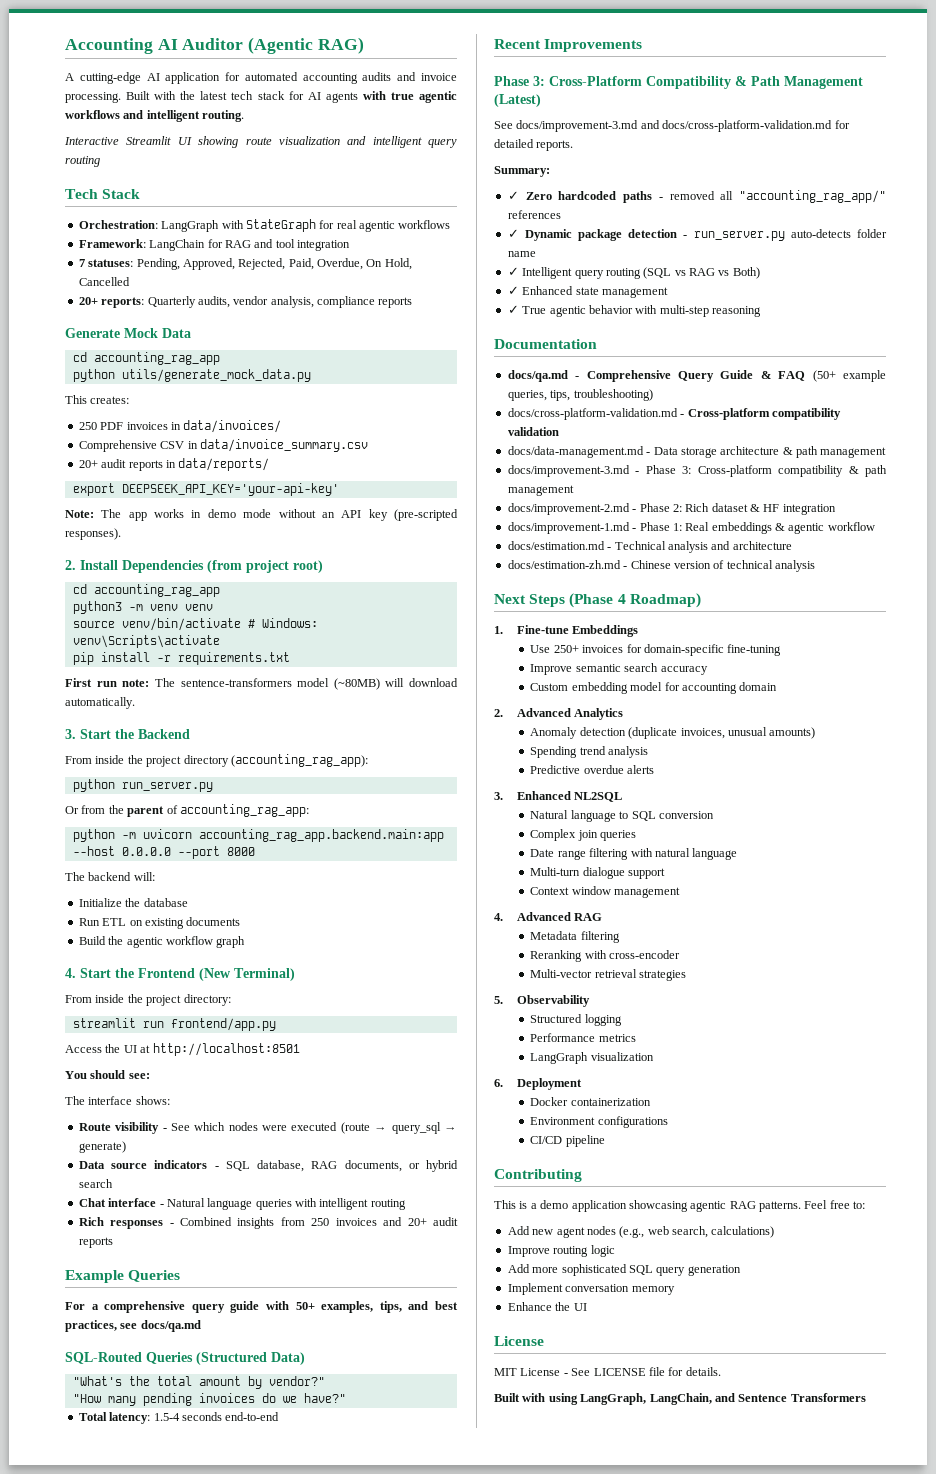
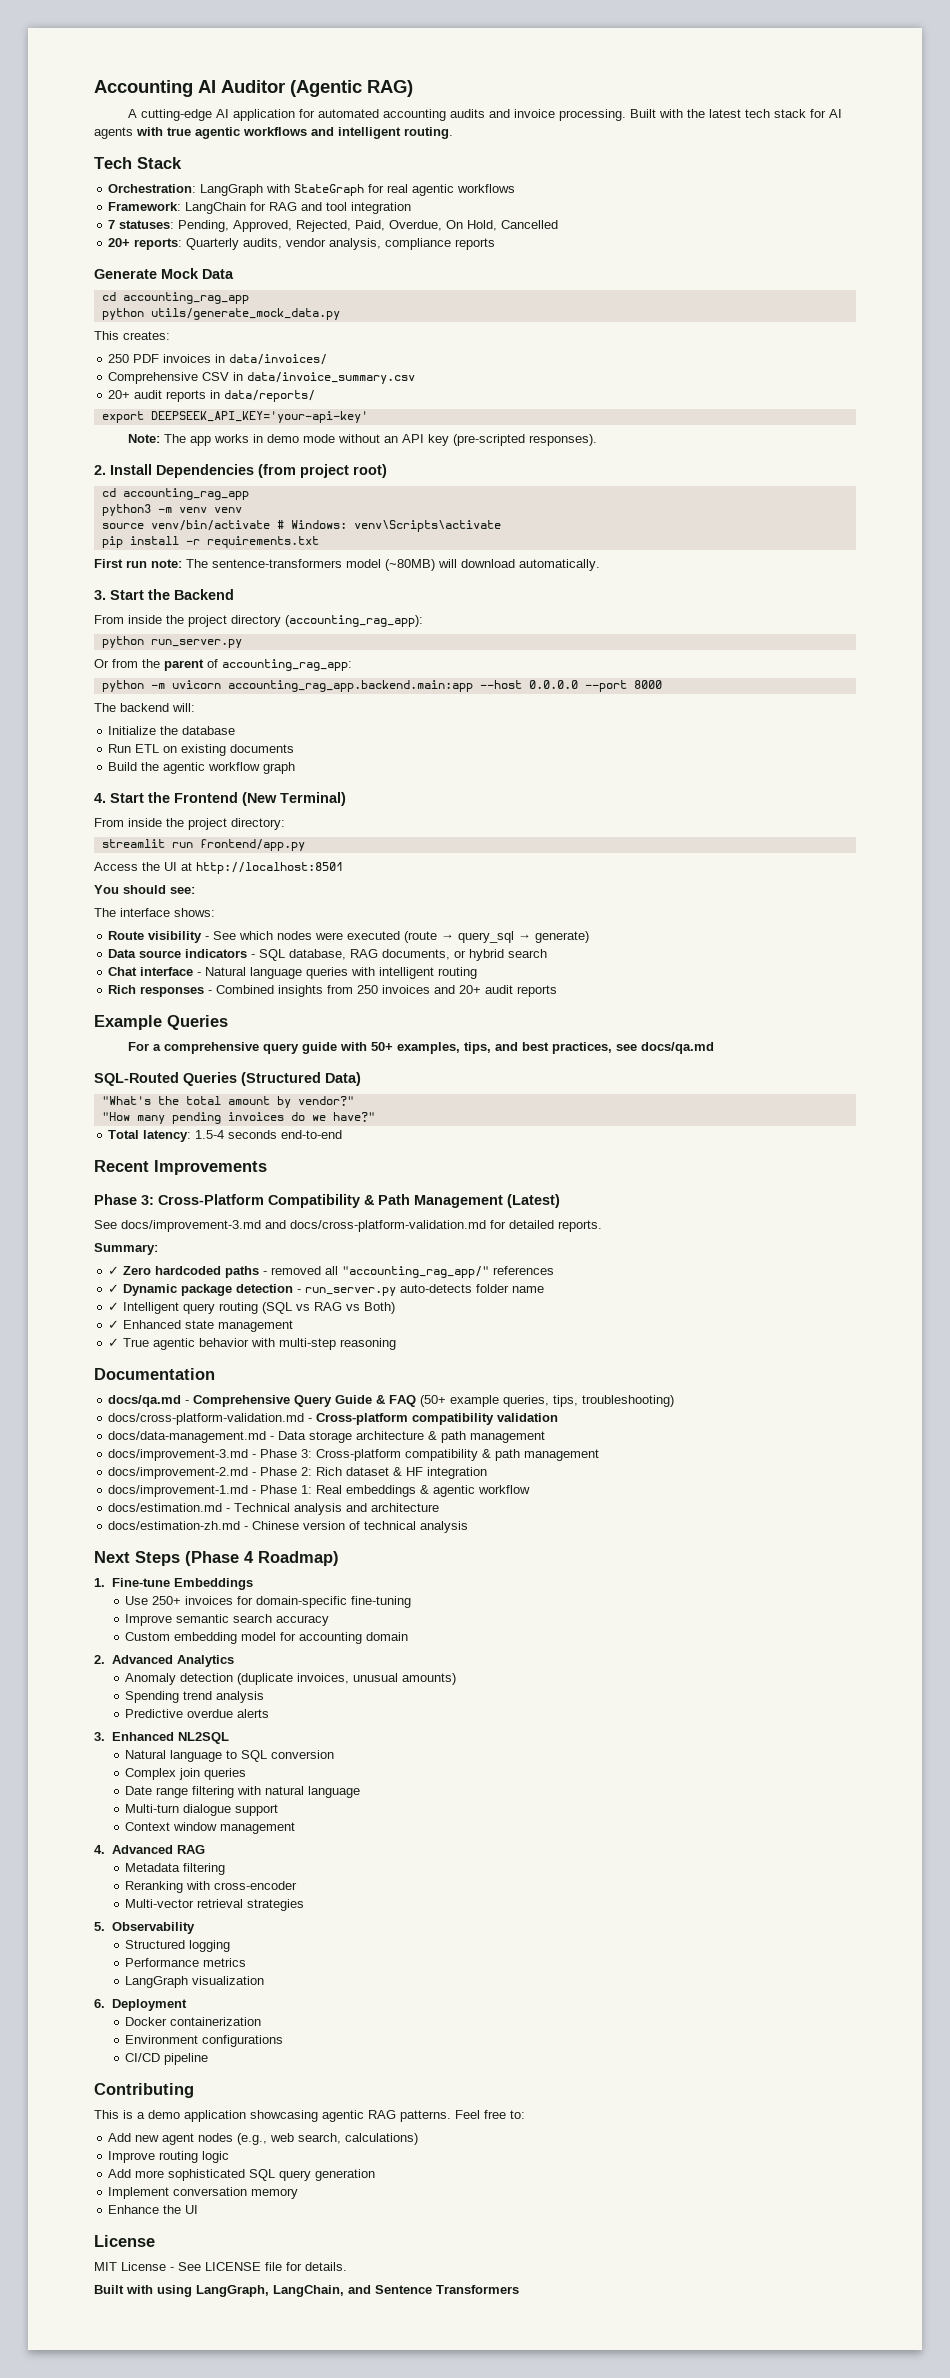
- Interactive Streamlit UI showing route visualization and intelligent query routing

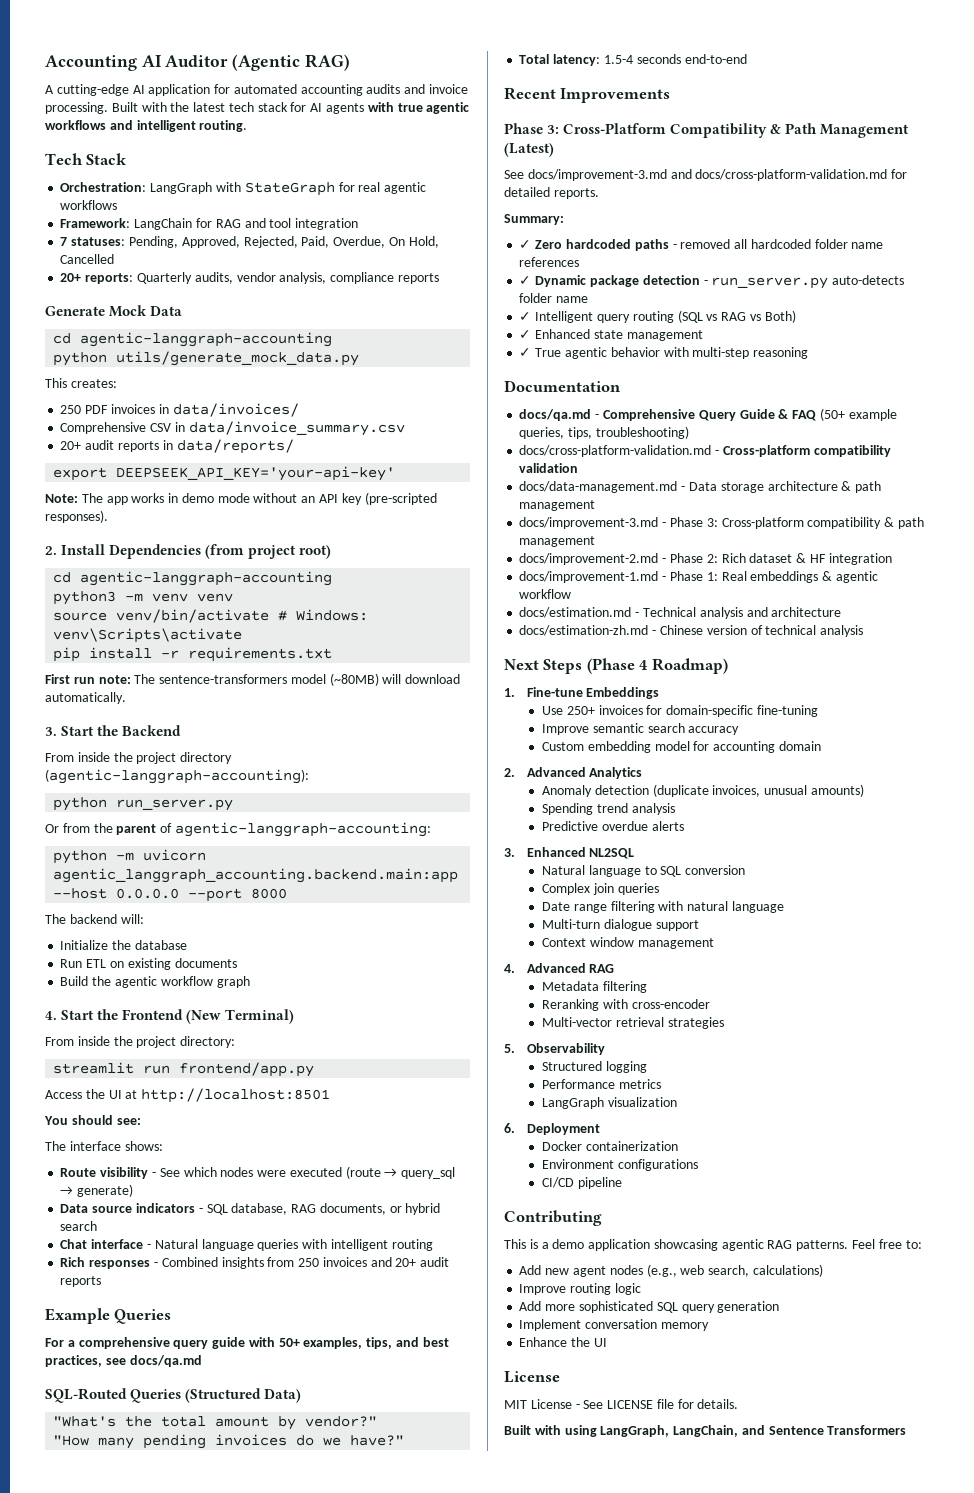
  Generate Mock Data
- cd accounting_rag_app
+ cd agentic-langgraph-accounting
  2. Install Dependencies (from project root)
- cd accounting_rag_app
+ cd agentic-langgraph-accounting
- From inside the project directory (accounting_rag_app):
+ From inside the project directory (agentic-langgraph-accounting):
- Or from the parent of accounting_rag_app:
+ Or from the parent of agentic-langgraph-accounting:
- python -m uvicorn accounting_rag_app.backend.main:app --host 0.0.0.0 --port 8000
+ python -m uvicorn agentic_langgraph_accounting.backend.main:app --host 0.0.0.0 --port 8000
- ✓ Zero hardcoded paths - removed all "accounting_rag_app/" references
+ ✓ Zero hardcoded paths - removed all hardcoded folder name references

